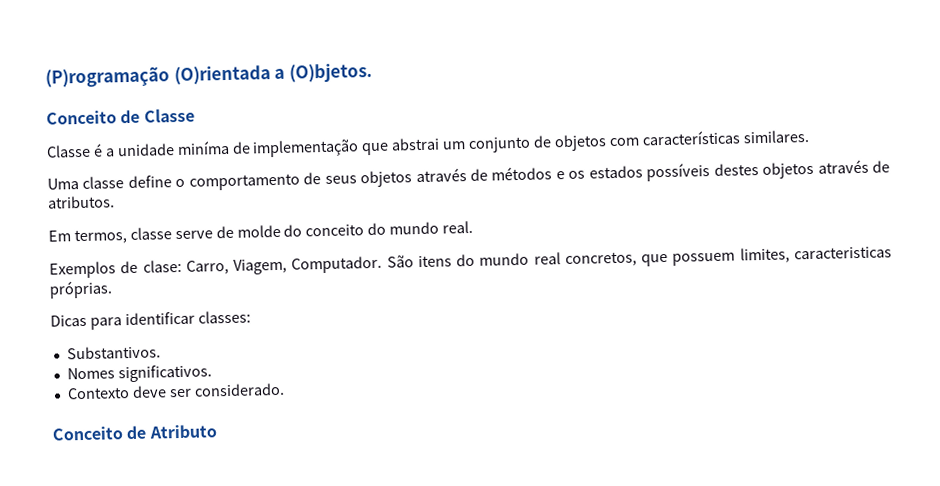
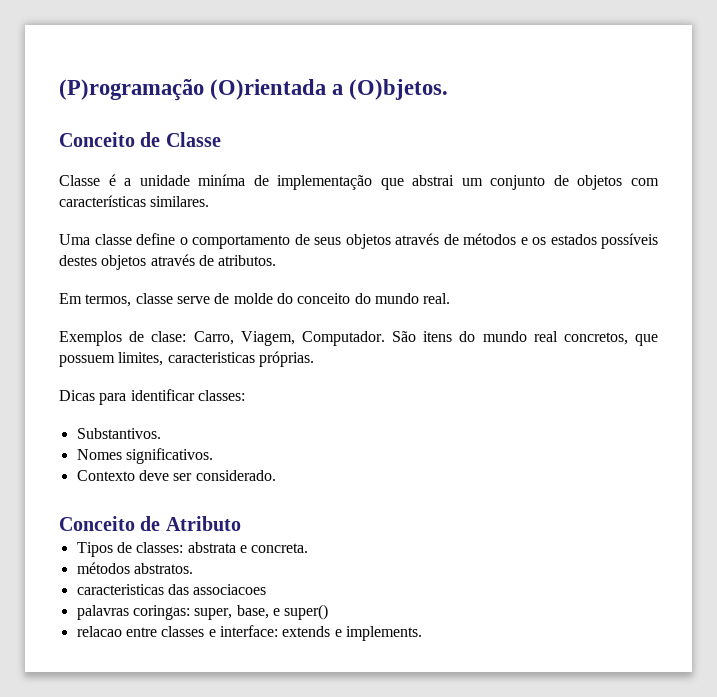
+ Tipos de classes: abstrata e concreta.
+ métodos abstratos.
+ caracteristicas das associacoes
+ palavras coringas: super, base, e super()
+ relacao entre classes e interface: extends e implements.

